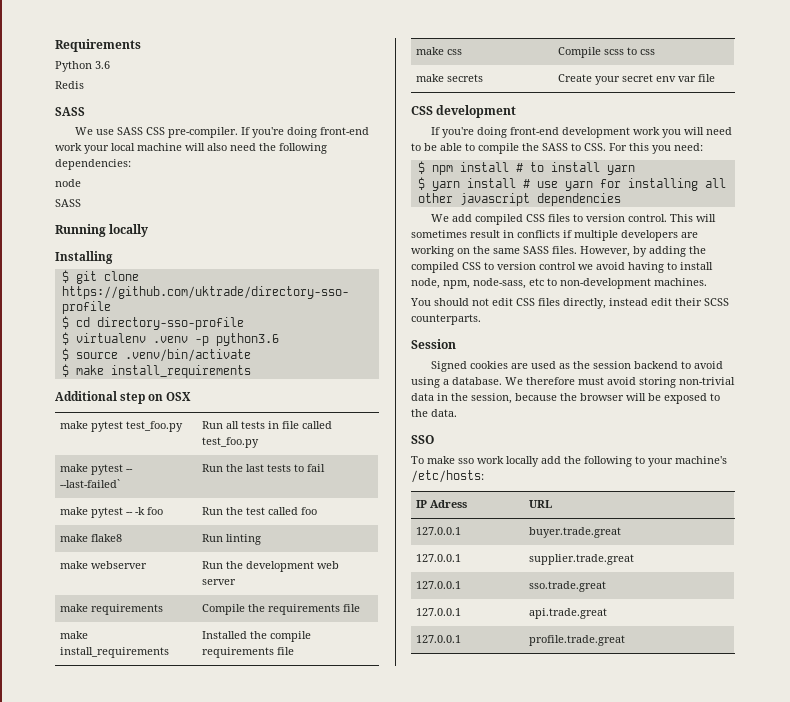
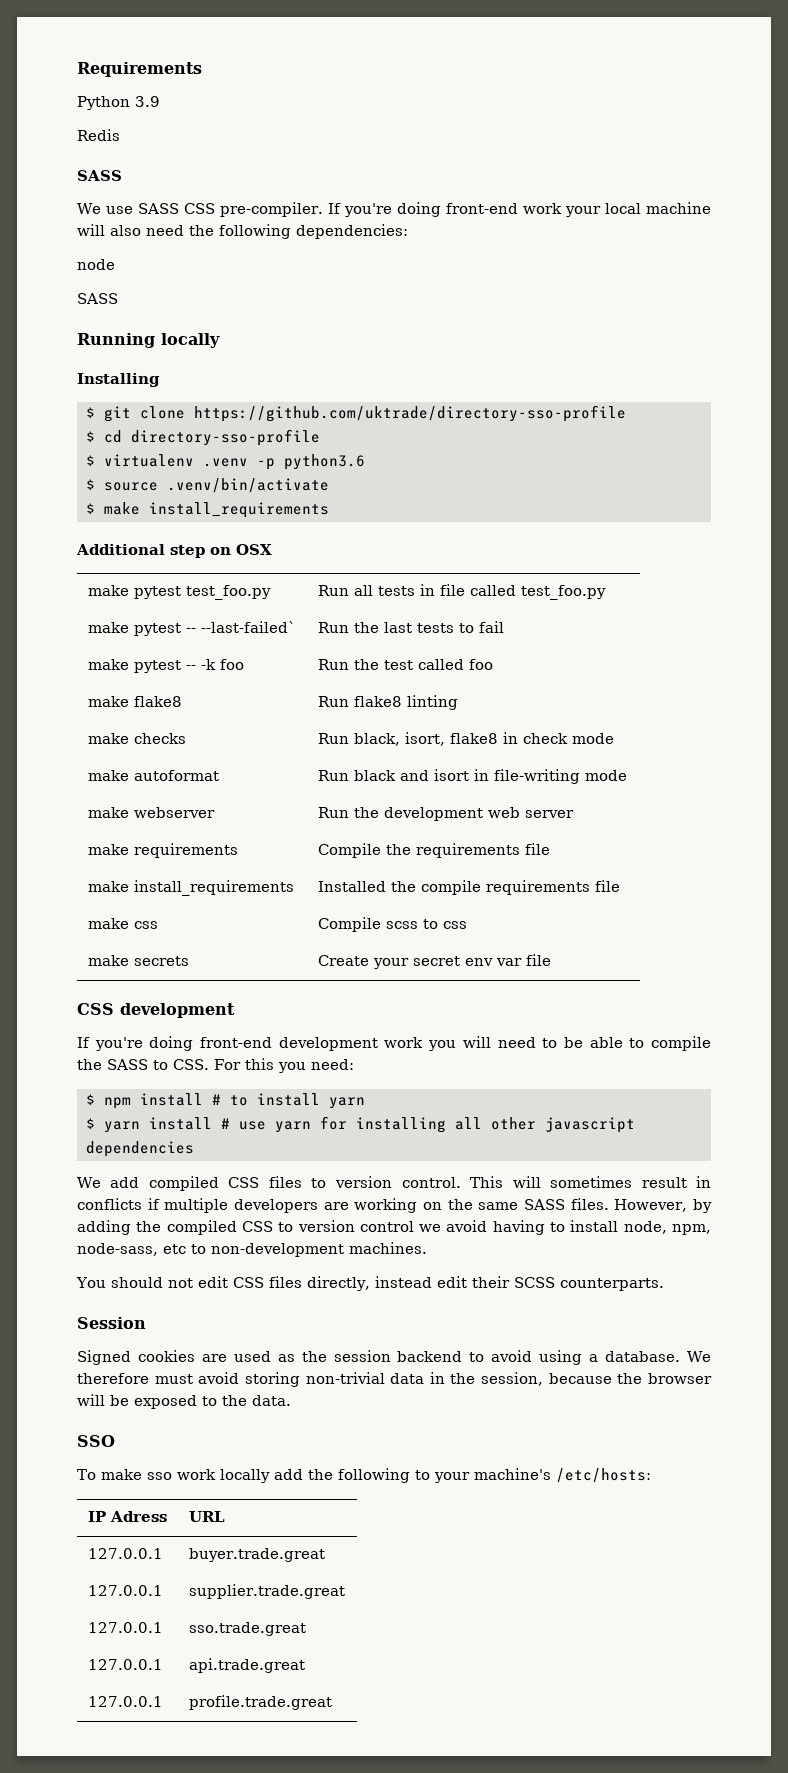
- Python 3.6
+ Python 3.9
- make flake8 | Run linting
+ make flake8 | Run flake8 linting
+ make checks | Run black, isort, flake8 in check mode
+ make autoformat | Run black and isort in file-writing mode

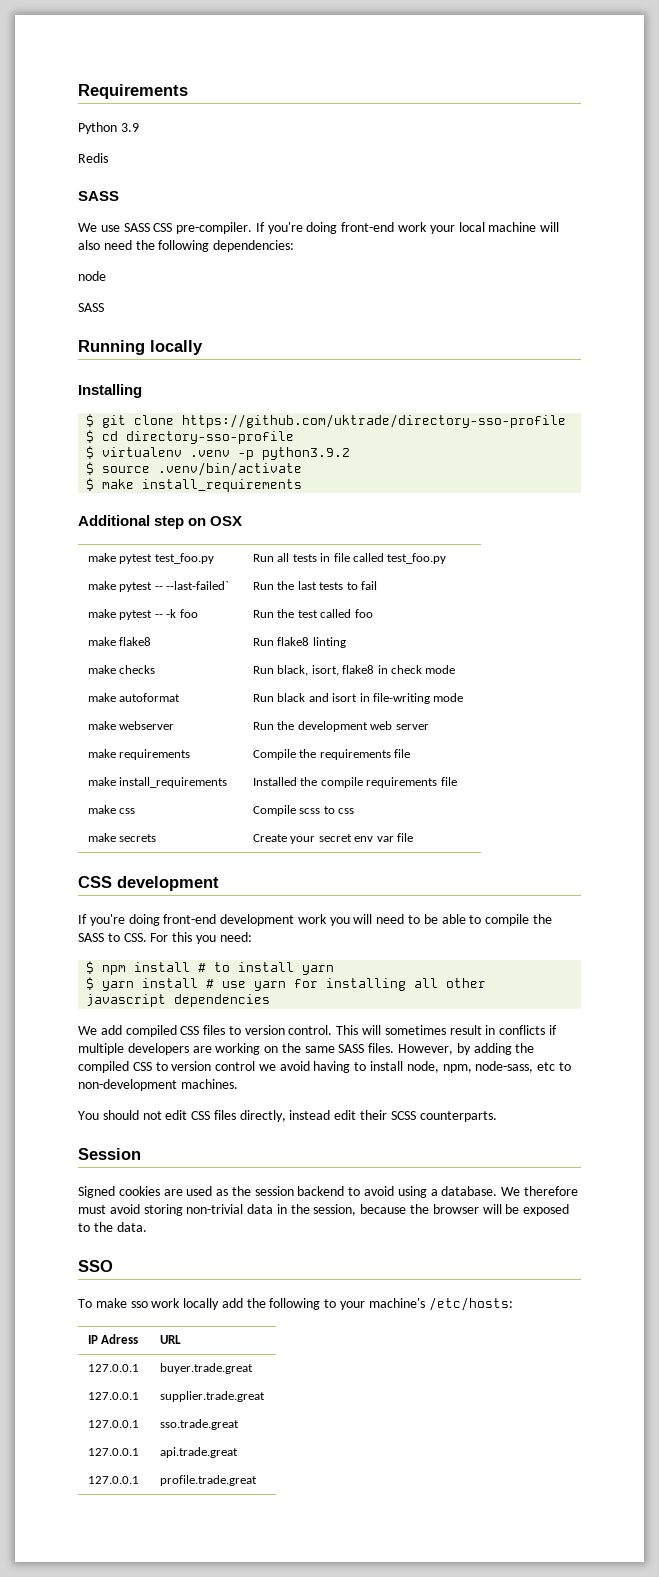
- $ virtualenv .venv -p python3.6
+ $ virtualenv .venv -p python3.9.2

